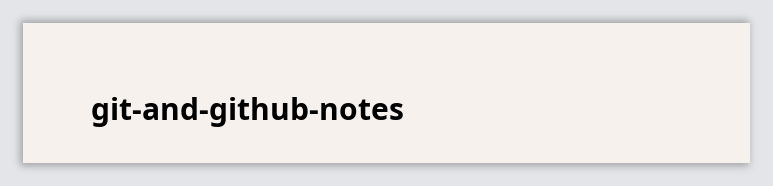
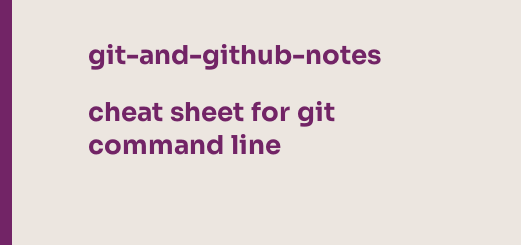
+ cheat sheet for git command line

